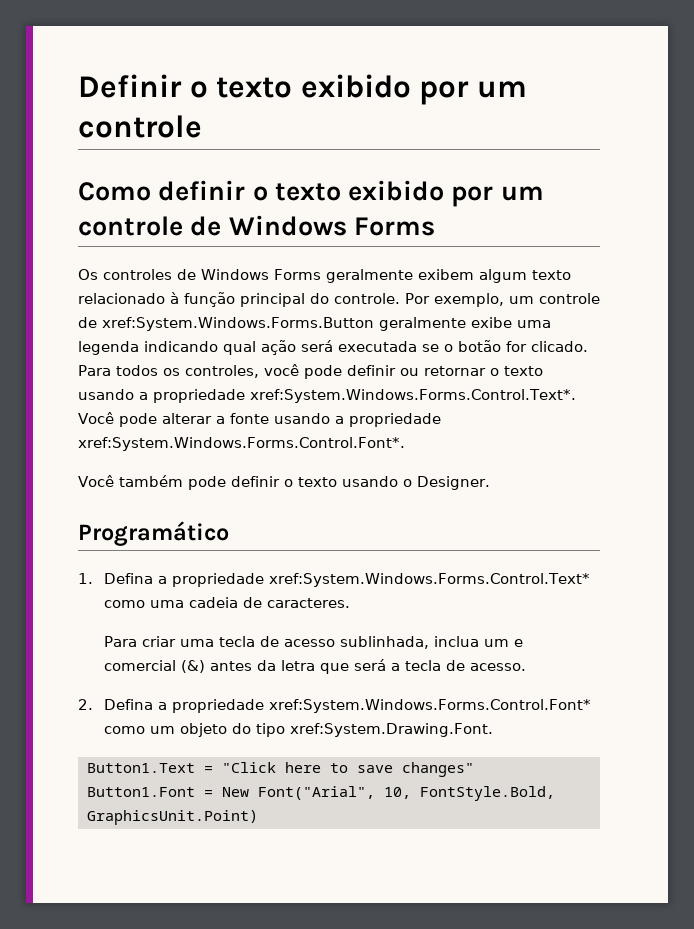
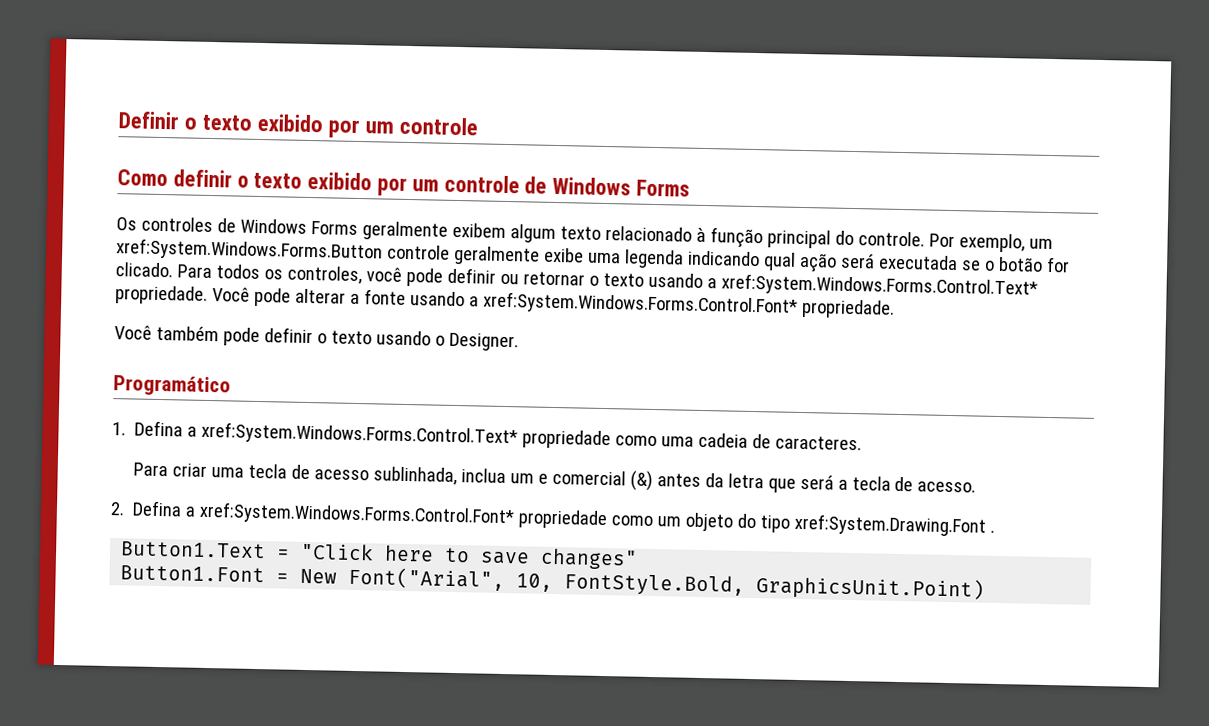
- Por exemplo, um controle de xref:System.Windows.Forms.Button geralmente exibe uma legenda indicando qual ação será executada se o botão for clicado.
+ Por exemplo, um xref:System.Windows.Forms.Button controle geralmente exibe uma legenda indicando qual ação será executada se o botão for clicado.
- Para todos os controles, você pode definir ou retornar o texto usando a propriedade xref:System.Windows.Forms.Control.Text*. Você pode alterar a fonte usando a propriedade xref:System.Windows.Forms.Control.Font*.
+ Para todos os controles, você pode definir ou retornar o texto usando a xref:System.Windows.Forms.Control.Text* propriedade. Você pode alterar a fonte usando a xref:System.Windows.Forms.Control.Font* propriedade.
- 1. Defina a propriedade xref:System.Windows.Forms.Control.Text* como uma cadeia de caracteres.
+ 1. Defina a xref:System.Windows.Forms.Control.Text* propriedade como uma cadeia de caracteres.
- 2. Defina a propriedade xref:System.Windows.Forms.Control.Font* como um objeto do tipo xref:System.Drawing.Font.
+ 2. Defina a xref:System.Windows.Forms.Control.Font* propriedade como um objeto do tipo xref:System.Drawing.Font .

